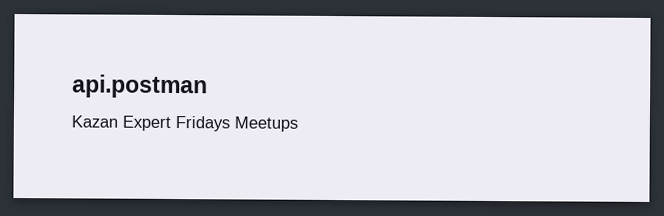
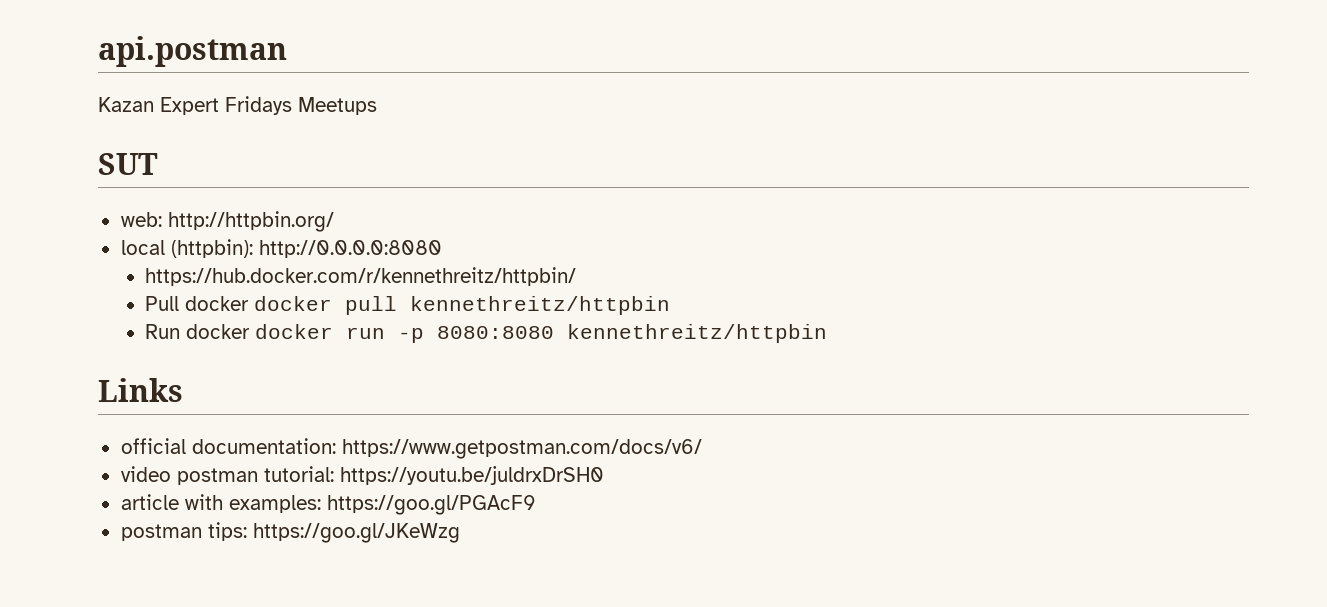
+ SUT
+ web: http://httpbin.org/
+ local (httpbin): http://0.0.0.0:8080
+ https://hub.docker.com/r/kennethreitz/httpbin/
+ Pull docker docker pull kennethreitz/httpbin
+ Run docker docker run -p 8080:8080 kennethreitz/httpbin
+ Links
+ official documentation: https://www.getpostman.com/docs/v6/
+ video postman tutorial: https://youtu.be/juldrxDrSH0
+ article with examples: https://goo.gl/PGAcF9
+ postman tips: https://goo.gl/JKeWzg

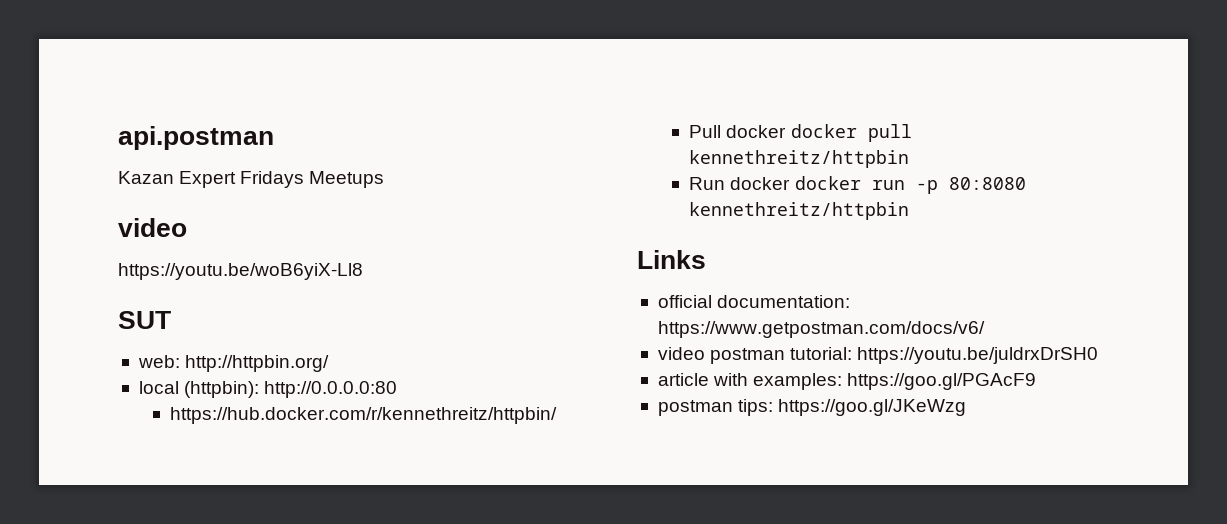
  Kazan Expert Fridays Meetups
+ video
+ https://youtu.be/woB6yiX-Ll8
- local (httpbin): http://0.0.0.0:8080
+ local (httpbin): http://0.0.0.0:80
- Run docker docker run -p 8080:8080 kennethreitz/httpbin
+ Run docker docker run -p 80:8080 kennethreitz/httpbin

